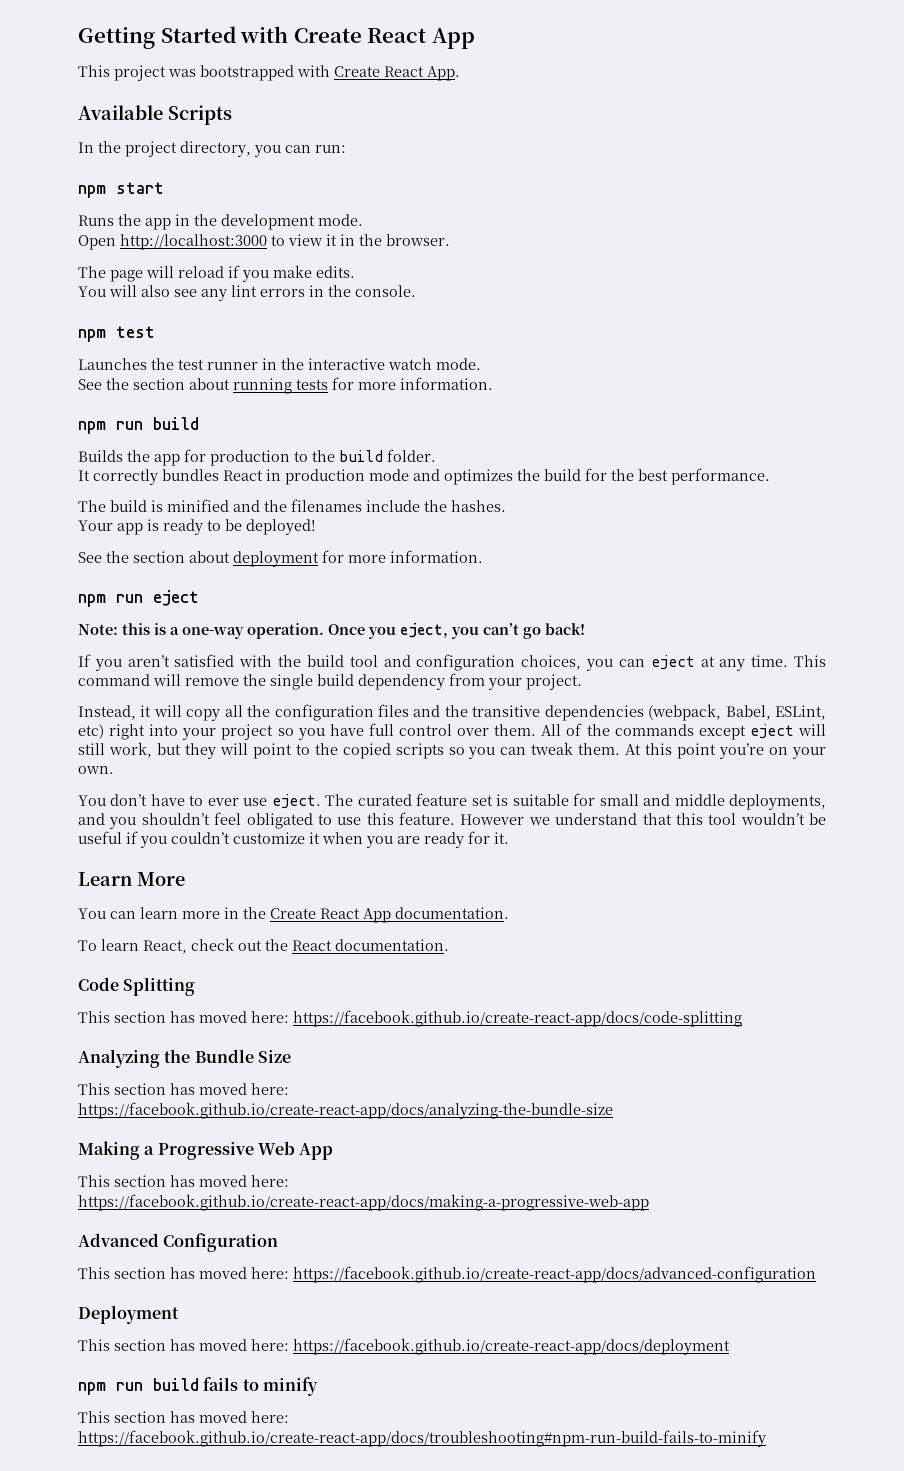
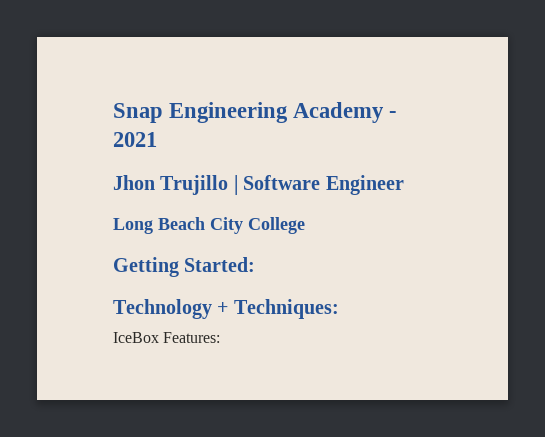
- Getting Started with Create React App
- This project was bootstrapped with Create React App.
- Available Scripts
- In the project directory, you can run:
- npm start
- Runs the app in the development mode.
- Open http://localhost:3000 to view it in the browser.
- The page will reload if you make edits.
- You will also see any lint errors in the console.
- npm test
- Launches the test runner in the interactive watch mode.
- See the section about running tests for more information.
- npm run build
- Builds the app for production to the build folder.
- It correctly bundles React in production mode and optimizes the build for the best performance.
- The build is minified and the filenames include the hashes.
- Your app is ready to be deployed!
- See the section about deployment for more information.
- npm run eject
- Note: this is a one-way operation. Once you eject, you can’t go back!
- If you aren’t satisfied with the build tool and configuration choices, you can eject at any time. This command will remove the single build dependency from your project.
- Instead, it will copy all the configuration files and the transitive dependencies (webpack, Babel, ESLint, etc) right into your project so you have full control over them. All of the commands except eject will still work, but they will point to the copied scripts so you can tweak them. At this point you’re on your own.
- You don’t have to ever use eject. The curated feature set is suitable for small and middle deployments, and you shouldn’t feel obligated to use this feature. However we understand that this tool wouldn’t be useful if you couldn’t customize it when you are ready for it.
- Learn More
- You can learn more in the Create React App documentation.
- To learn React, check out the React documentation.
- Code Splitting
- This section has moved here: https://facebook.github.io/create-react-app/docs/code-splitting
- Analyzing the Bundle Size
- This section has moved here: https://facebook.github.io/create-react-app/docs/analyzing-the-bundle-size
- Making a Progressive Web App
- This section has moved here: https://facebook.github.io/create-react-app/docs/making-a-progressive-web-app
- Advanced Configuration
- This section has moved here: https://facebook.github.io/create-react-app/docs/advanced-configuration
- Deployment
- This section has moved here: https://facebook.github.io/create-react-app/docs/deployment
- npm run build fails to minify
- This section has moved here: https://facebook.github.io/create-react-app/docs/troubleshooting#npm-run-build-fails-to-minify
+ Snap Engineering Academy - 2021
+ Jhon Trujillo | Software Engineer
+ Long Beach City College
+ Getting Started:
+ Technology + Techniques:
+ IceBox Features:

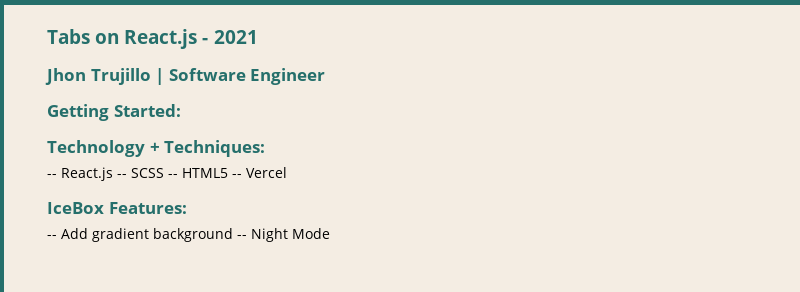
- Snap Engineering Academy - 2021
+ Tabs on React.js - 2021
- Long Beach City College
+ -- React.js -- SCSS -- HTML5 -- Vercel
  IceBox Features:
+ -- Add gradient background -- Night Mode

